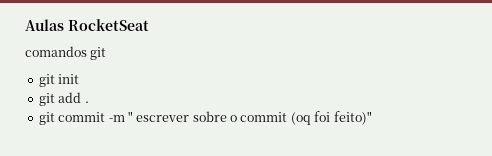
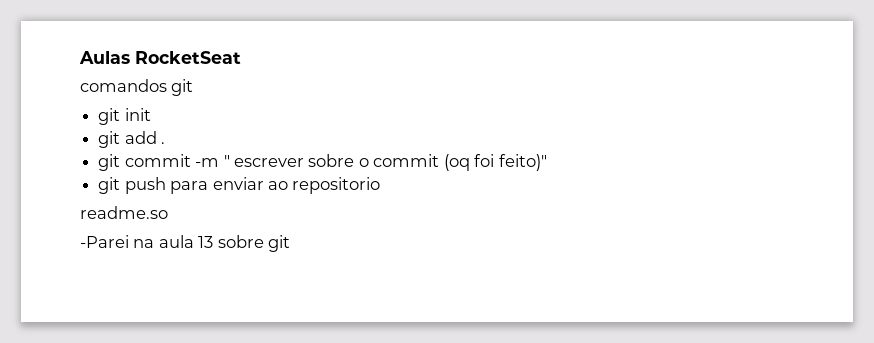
+ git push para enviar ao repositorio
+ readme.so
+ -Parei na aula 13 sobre git

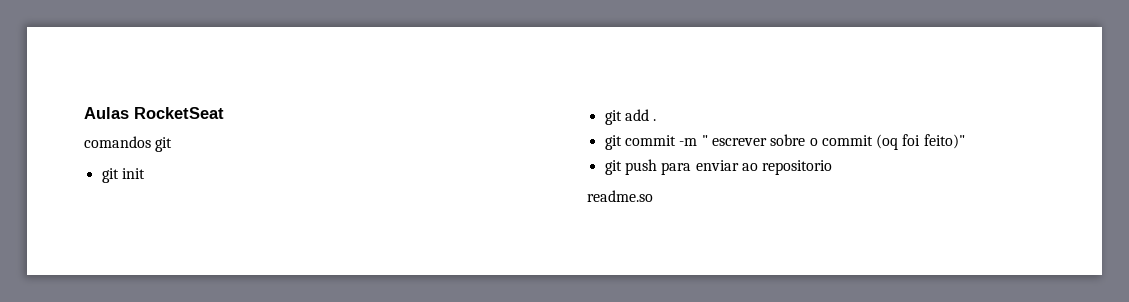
- -Parei na aula 13 sobre git

